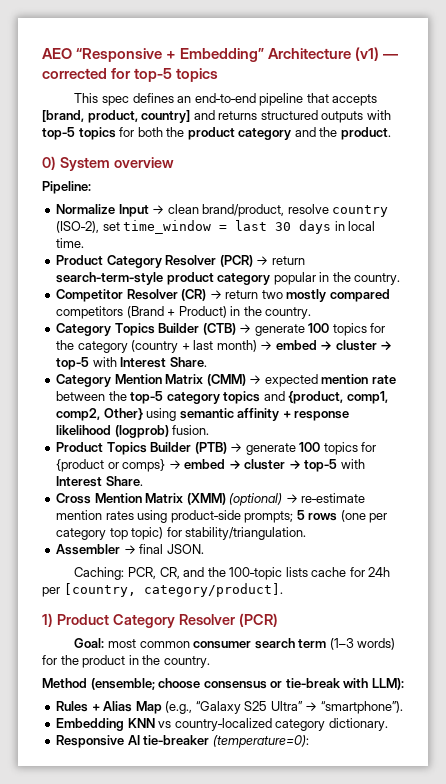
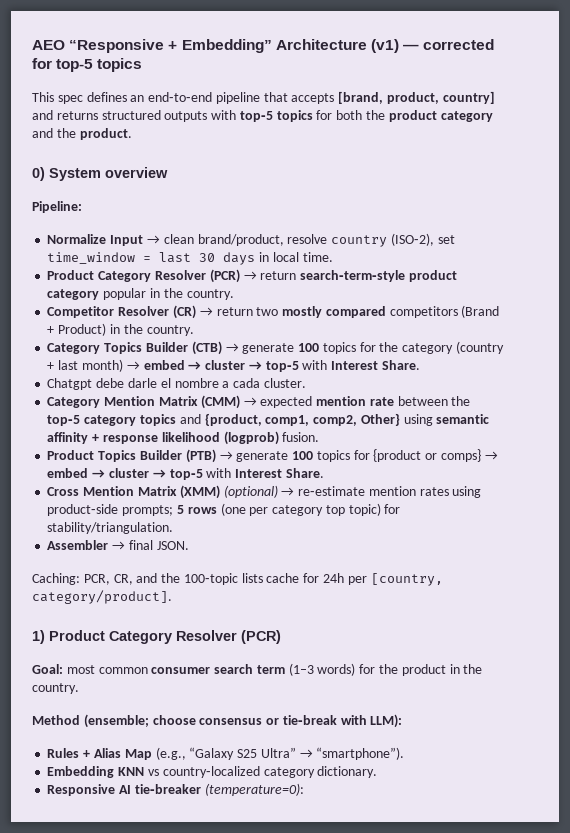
+ Chatgpt debe darle el nombre a cada cluster.

